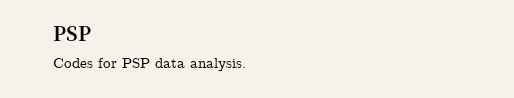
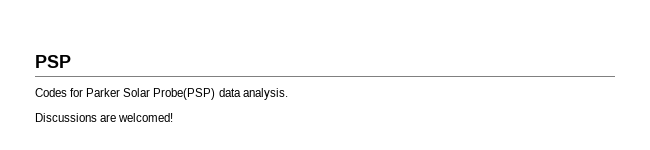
- Codes for PSP data analysis.
+ Codes for Parker Solar Probe(PSP) data analysis.
+ Discussions are welcomed!

